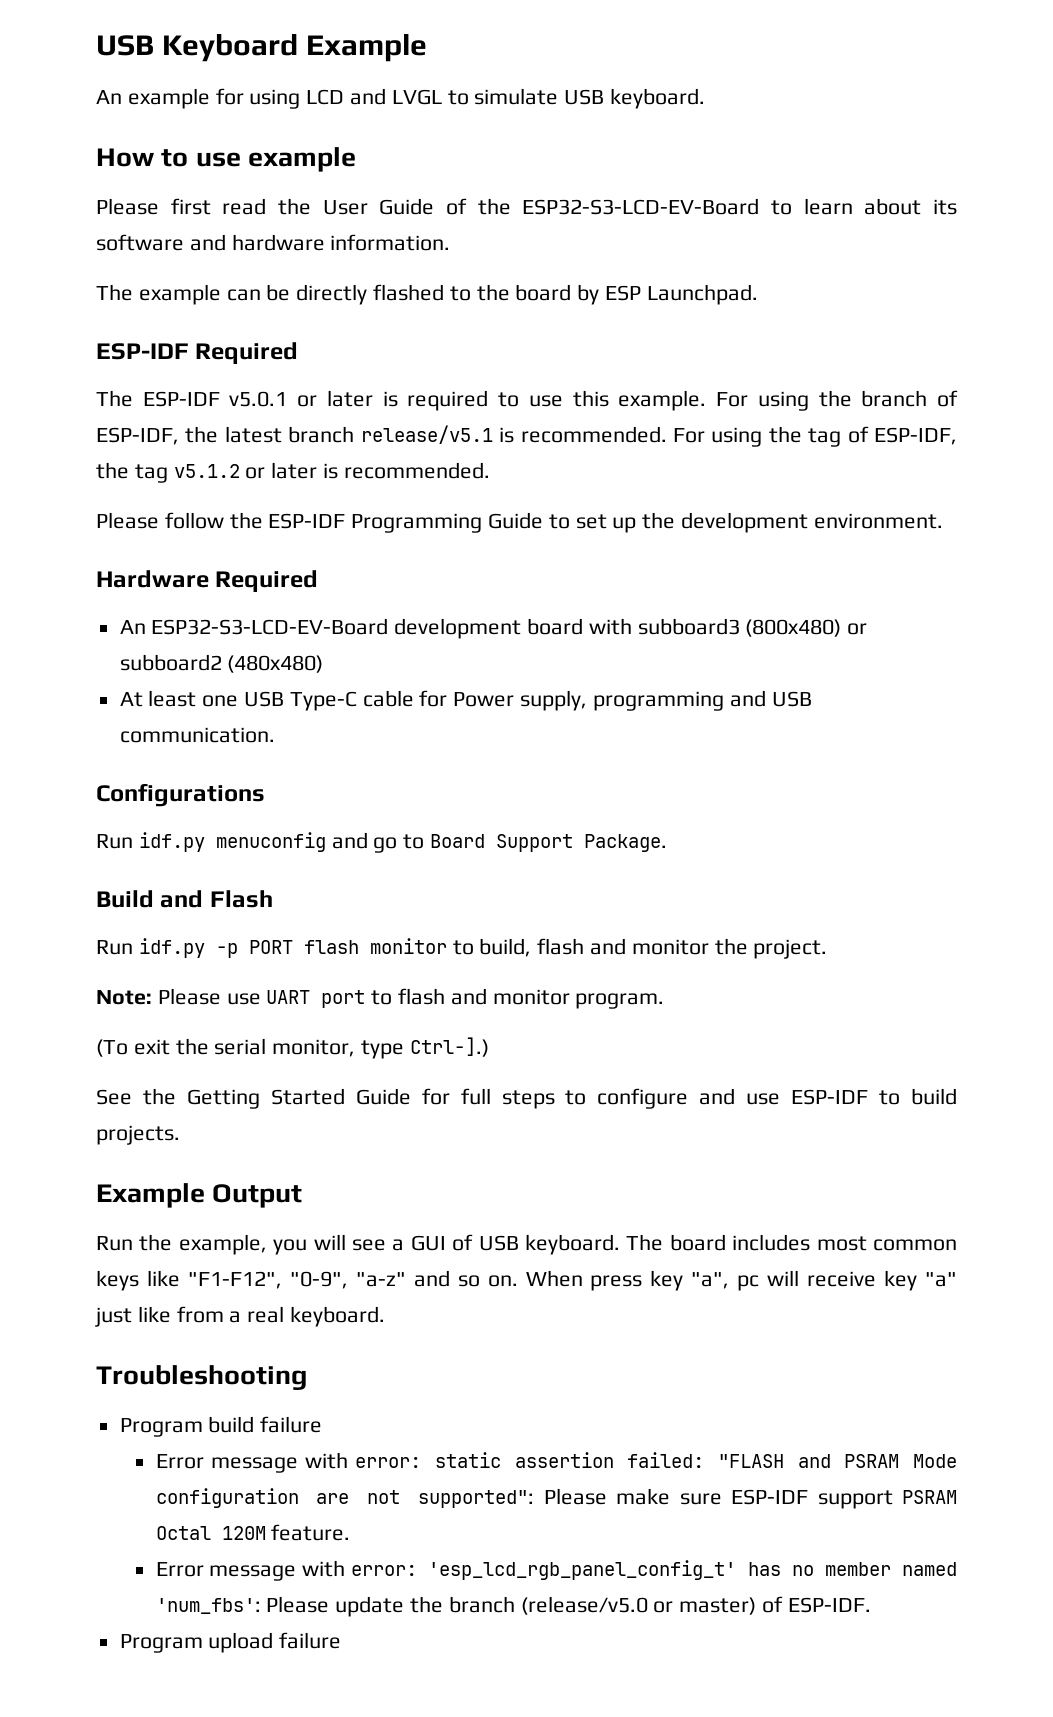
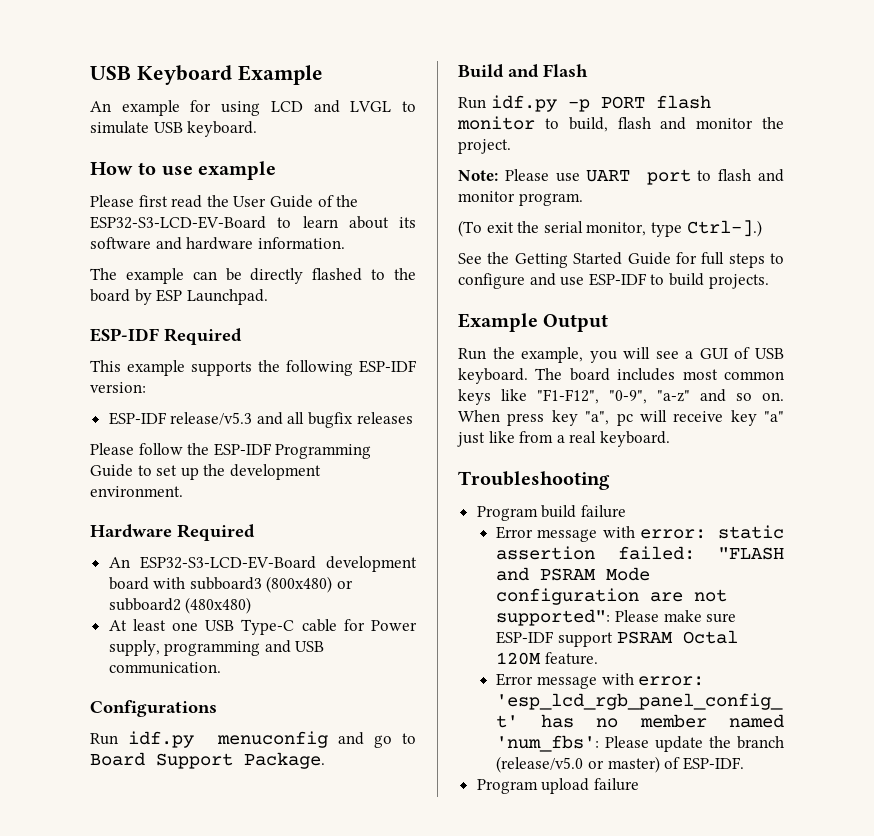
- The ESP-IDF v5.0.1 or later is required to use this example. For using the branch of ESP-IDF, the latest branch release/v5.1 is recommended. For using the tag of ESP-IDF, the tag v5.1.2 or later is recommended.
+ This example supports the following ESP-IDF version:
+ ESP-IDF release/v5.3 and all bugfix releases

